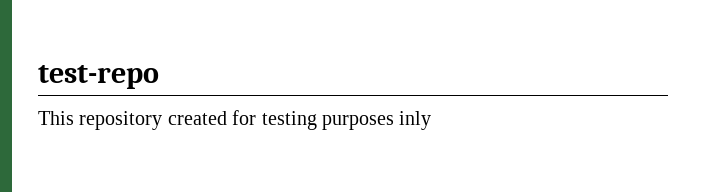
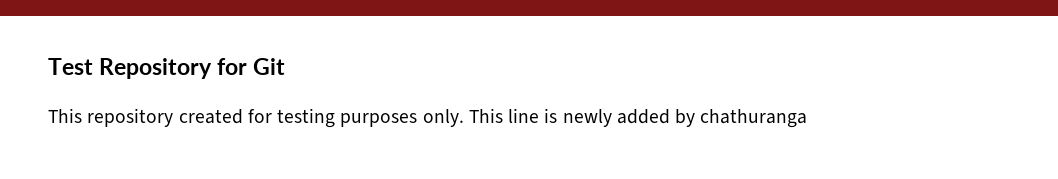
- test-repo
+ Test Repository for Git
- This repository created for testing purposes inly
+ This repository created for testing purposes only. This line is newly added by chathuranga

